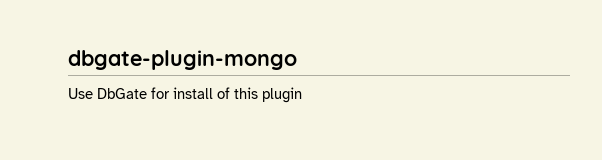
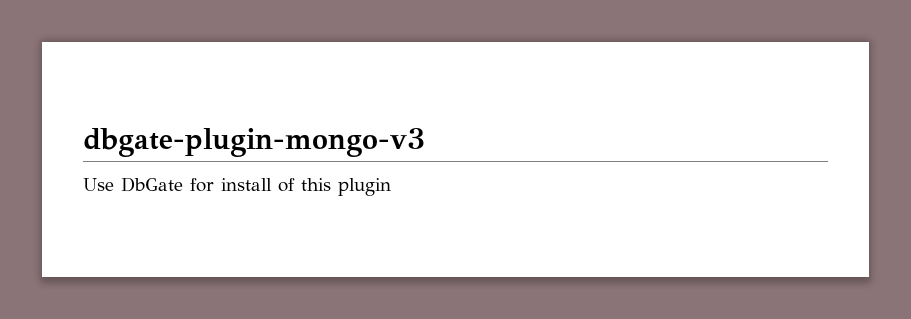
- dbgate-plugin-mongo
+ dbgate-plugin-mongo-v3

